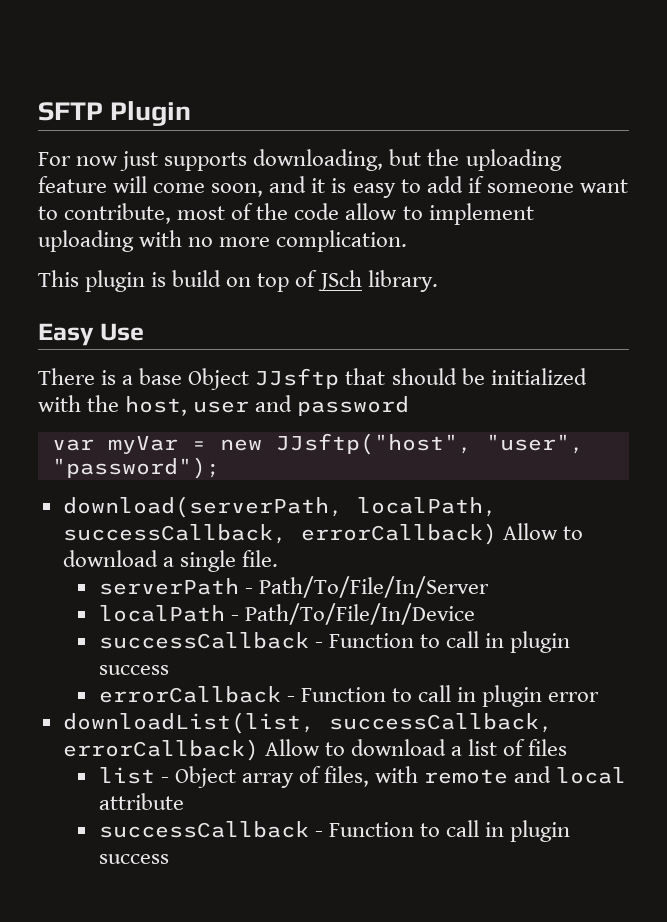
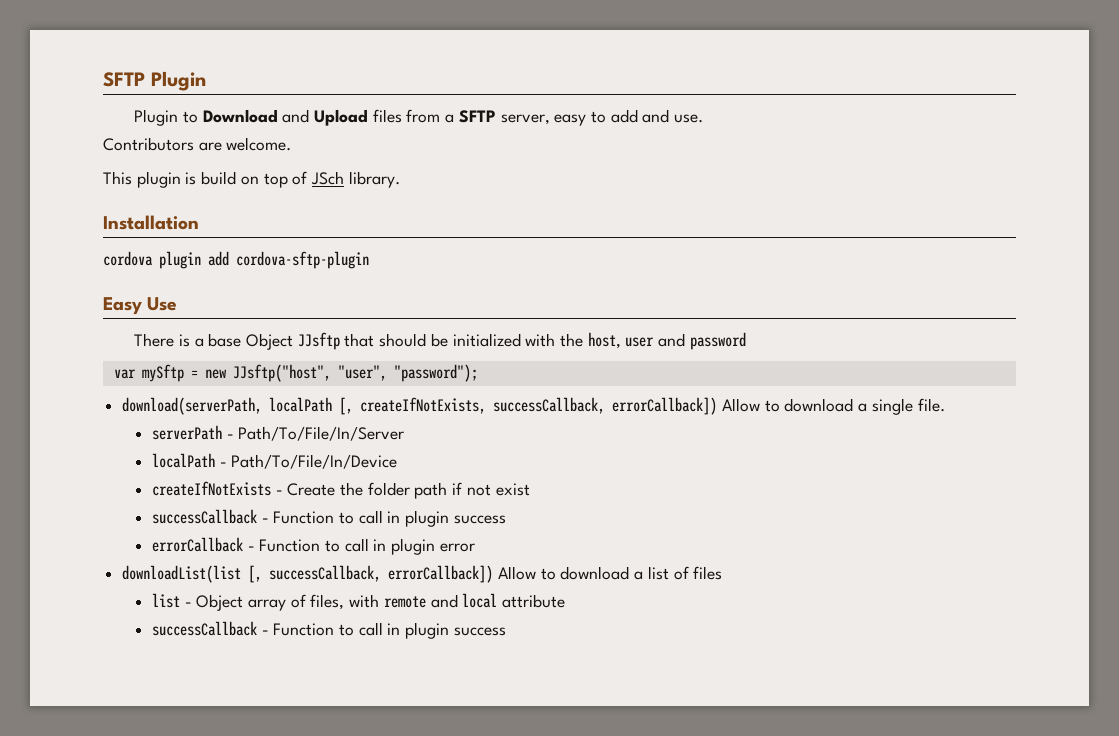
- For now just supports downloading, but the uploading feature will come soon, and it is easy to add if someone want to contribute, most of the code allow to implement uploading with no more complication.
+ Plugin to Download and Upload files from a SFTP server, easy to add and use.
+ Contributors are welcome.
+ Installation
+ cordova plugin add cordova-sftp-plugin
- var myVar = new JJsftp("host", "user", "password");
+ var mySftp = new JJsftp("host", "user", "password");
- download(serverPath, localPath, successCallback, errorCallback) Allow to download a single file.
+ download(serverPath, localPath [, createIfNotExists, successCallback, errorCallback]) Allow to download a single file.
+ createIfNotExists - Create the folder path if not exist
- downloadList(list, successCallback, errorCallback) Allow to download a list of files
+ downloadList(list [, successCallback, errorCallback]) Allow to download a list of files

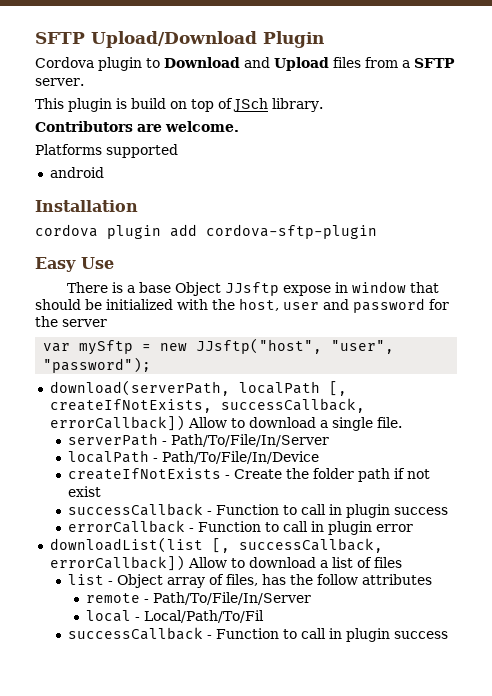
- SFTP Plugin
+ SFTP Upload/Download Plugin
- Plugin to Download and Upload files from a SFTP server, easy to add and use.
- Contributors are welcome.
+ Cordova plugin to Download and Upload files from a SFTP server.
+ Contributors are welcome.
+ Platforms supported
+ android
- There is a base Object JJsftp that should be initialized with the host, user and password
+ There is a base Object JJsftp expose in window that should be initialized with the host, user and password for the server
- list - Object array of files, with remote and local attribute
+ list - Object array of files, has the follow attributes
+ remote - Path/To/File/In/Server
+ local - Local/Path/To/Fil

